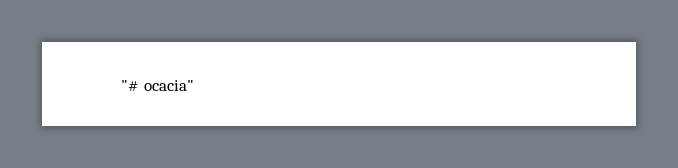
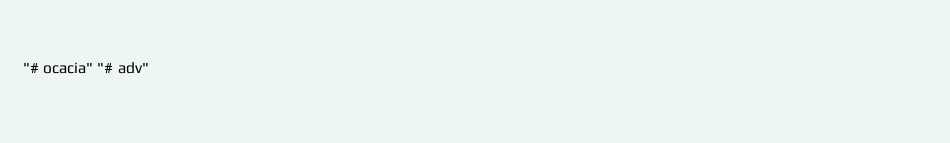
- "# ocacia"
+ "# ocacia" "# adv"

